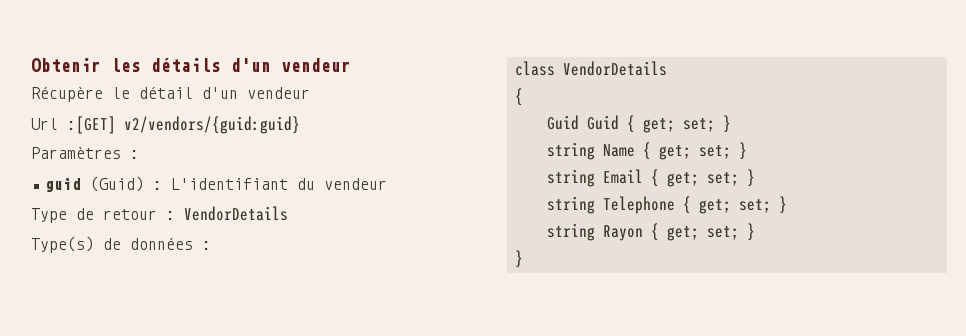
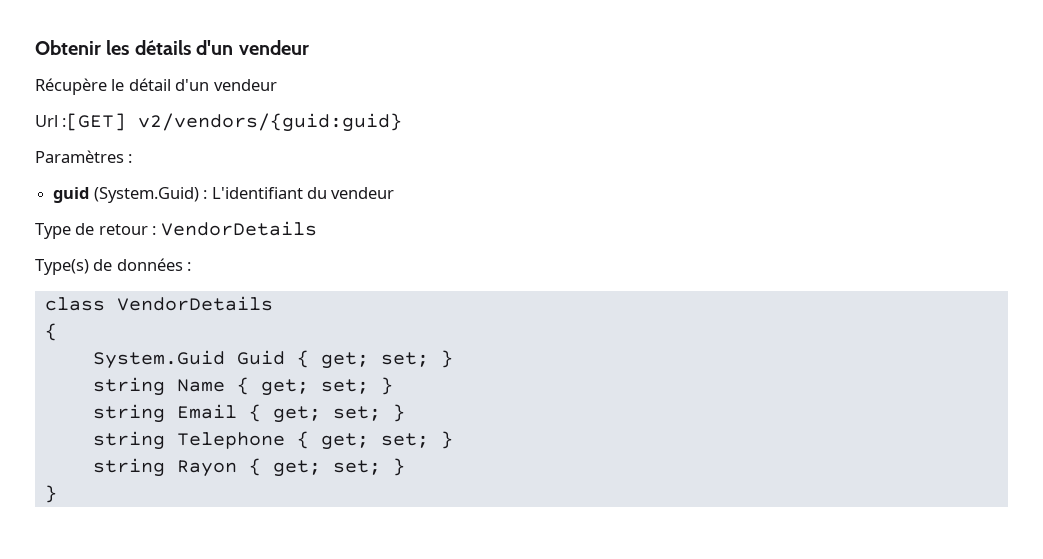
- guid (Guid) : L'identifiant du vendeur
+ guid (System.Guid) : L'identifiant du vendeur
- Guid Guid { get; set; }
+ System.Guid Guid { get; set; }

